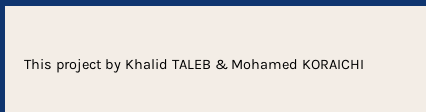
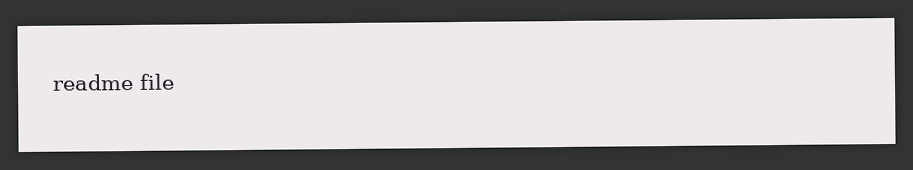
- This project by Khalid TALEB & Mohamed KORAICHI
+ readme file

